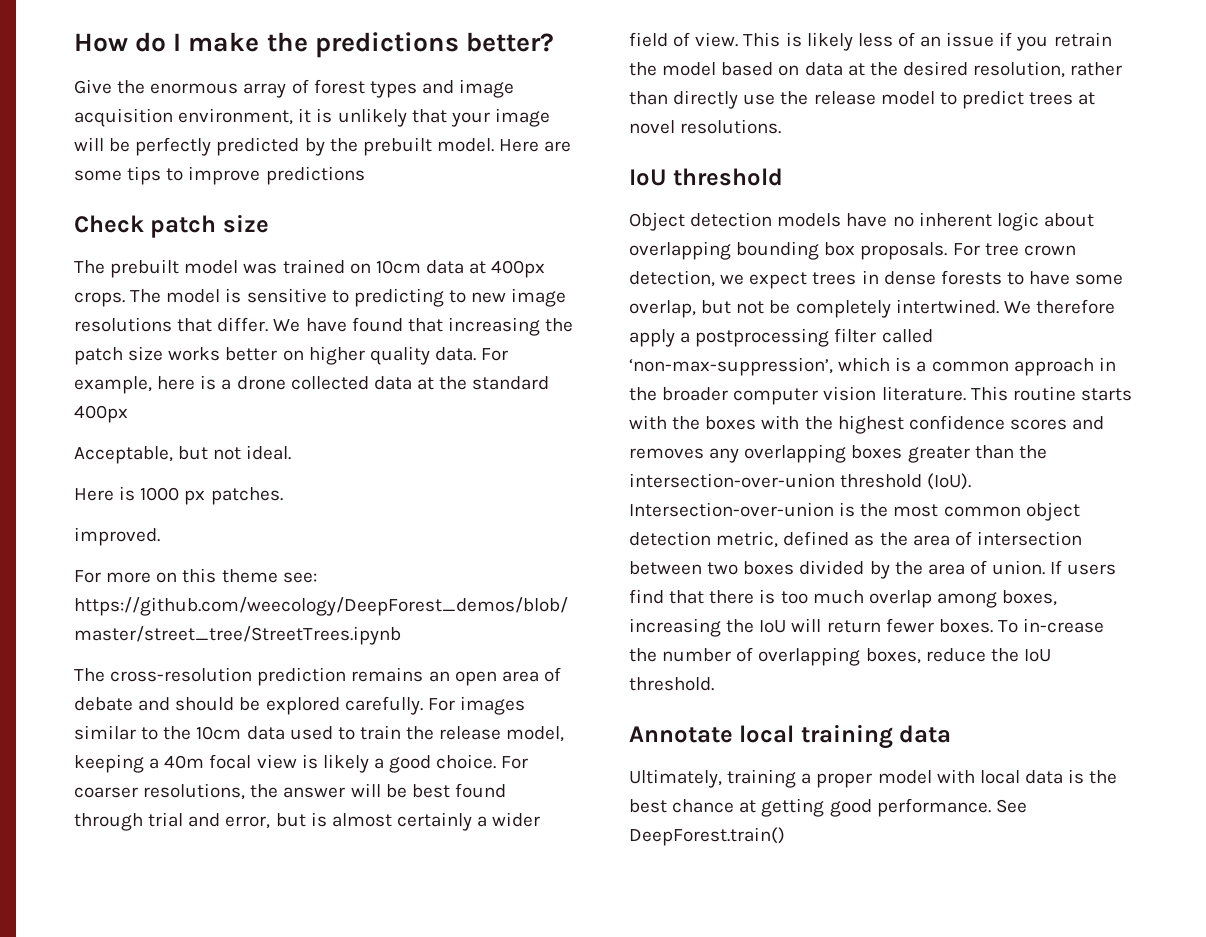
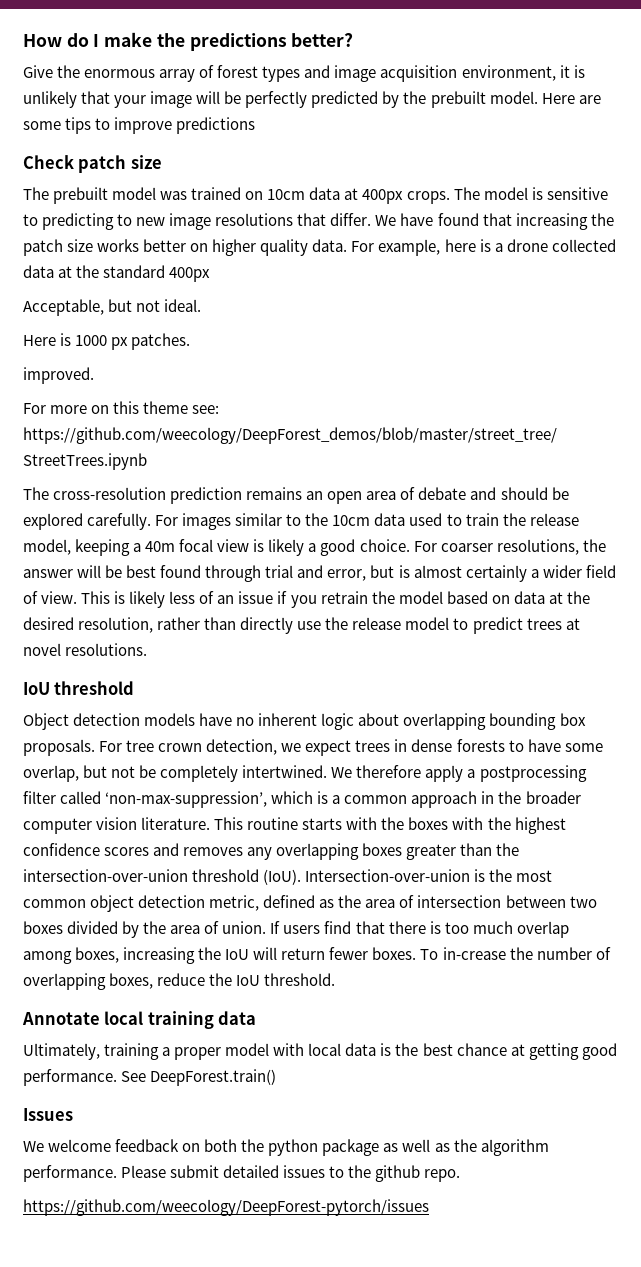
+ Issues
+ We welcome feedback on both the python package as well as the algorithm performance. Please submit detailed issues to the github repo.
+ https://github.com/weecology/DeepForest-pytorch/issues

